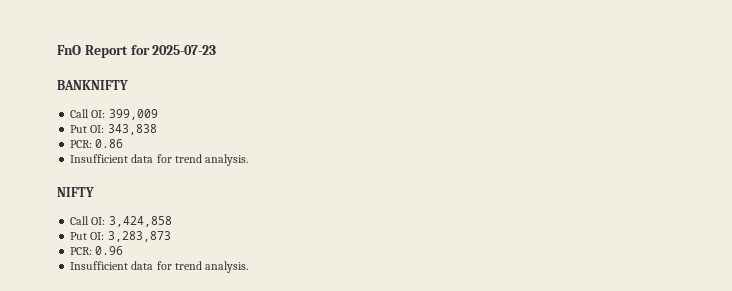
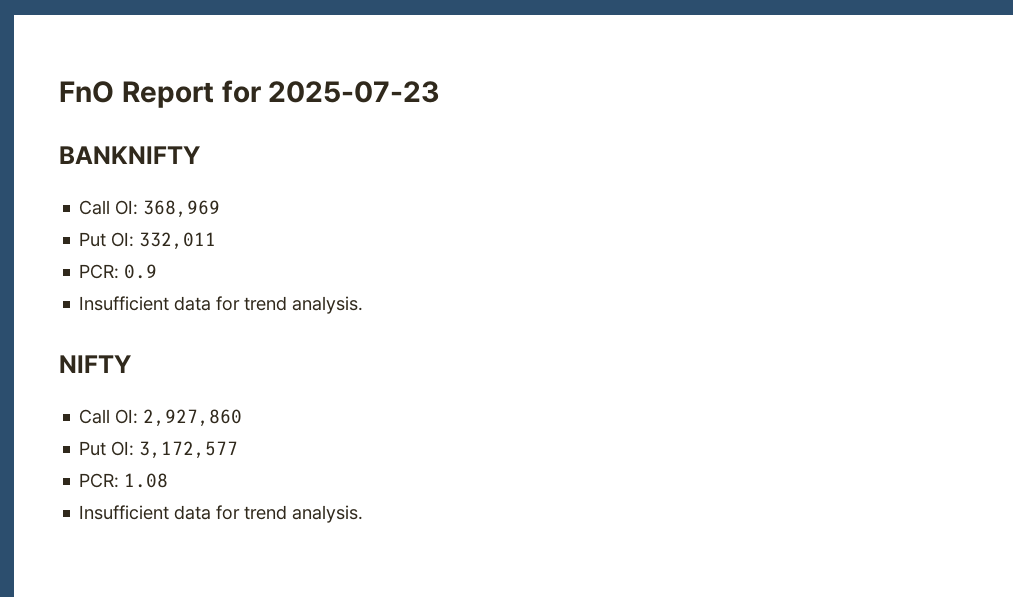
- Call OI: 399,009
- Put OI: 343,838
- PCR: 0.86
+ Call OI: 368,969
+ Put OI: 332,011
+ PCR: 0.9
- Call OI: 3,424,858
- Put OI: 3,283,873
- PCR: 0.96
+ Call OI: 2,927,860
+ Put OI: 3,172,577
+ PCR: 1.08

